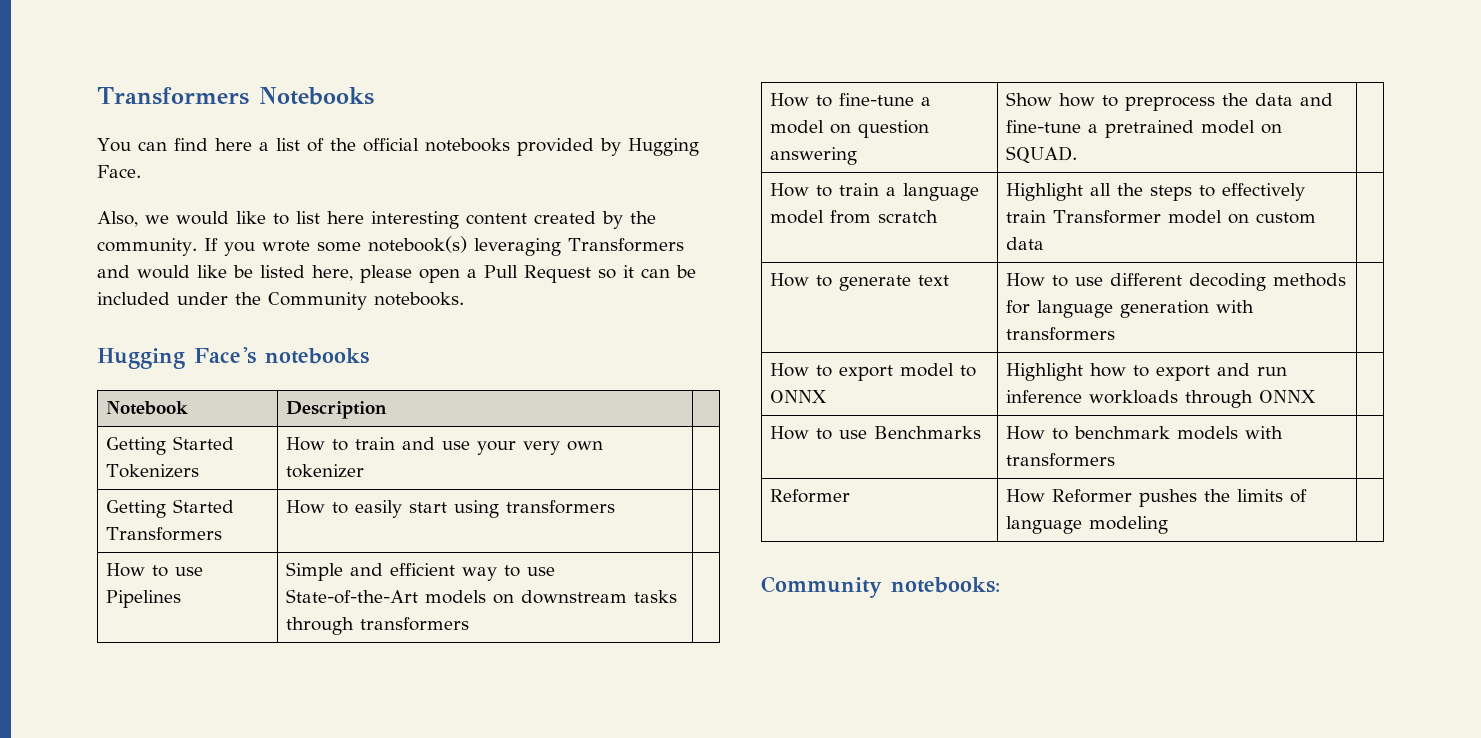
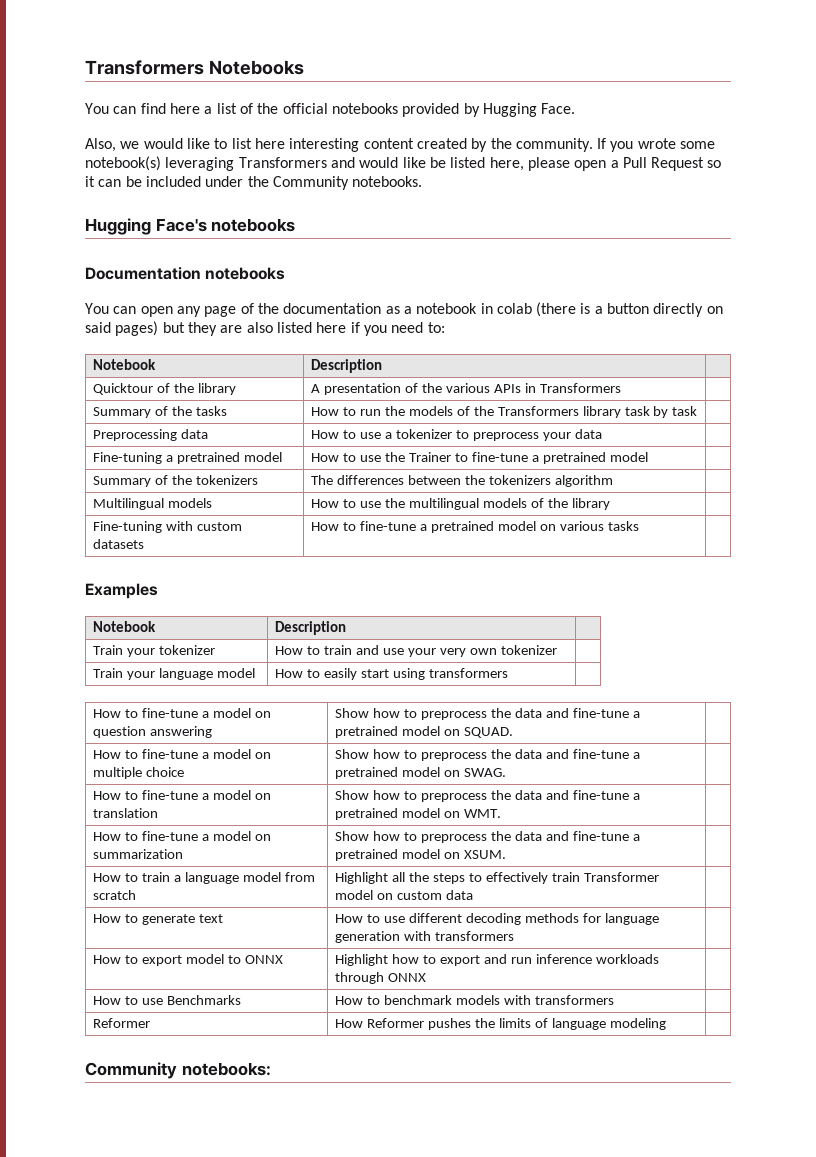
+ Documentation notebooks
+ You can open any page of the documentation as a notebook in colab (there is a button directly on said pages) but they are also listed here if you need to:
  Notebook | Description |
- Getting Started Tokenizers | How to train and use your very own tokenizer |
+ Quicktour of the library | A presentation of the various APIs in Transformers |
+ Summary of the tasks | How to run the models of the Transformers library task by task |
+ Preprocessing data | How to use a tokenizer to preprocess your data |
+ Fine-tuning a pretrained model | How to use the Trainer to fine-tune a pretrained model |
+ Summary of the tokenizers | The differences between the tokenizers algorithm |
+ Multilingual models | How to use the multilingual models of the library |
+ Fine-tuning with custom datasets | How to fine-tune a pretrained model on various tasks |
+ Examples
+ Notebook | Description |
+ Train your tokenizer | How to train and use your very own tokenizer |
- Getting Started Transformers | How to easily start using transformers |
+ Train your language model | How to easily start using transformers |
- How to use Pipelines | Simple and efficient way to use State-of-the-Art models on downstream tasks through transformers |
+ How to fine-tune a model on multiple choice | Show how to preprocess the data and fine-tune a pretrained model on SWAG. |
+ How to fine-tune a model on translation | Show how to preprocess the data and fine-tune a pretrained model on WMT. |
+ How to fine-tune a model on summarization | Show how to preprocess the data and fine-tune a pretrained model on XSUM. |

